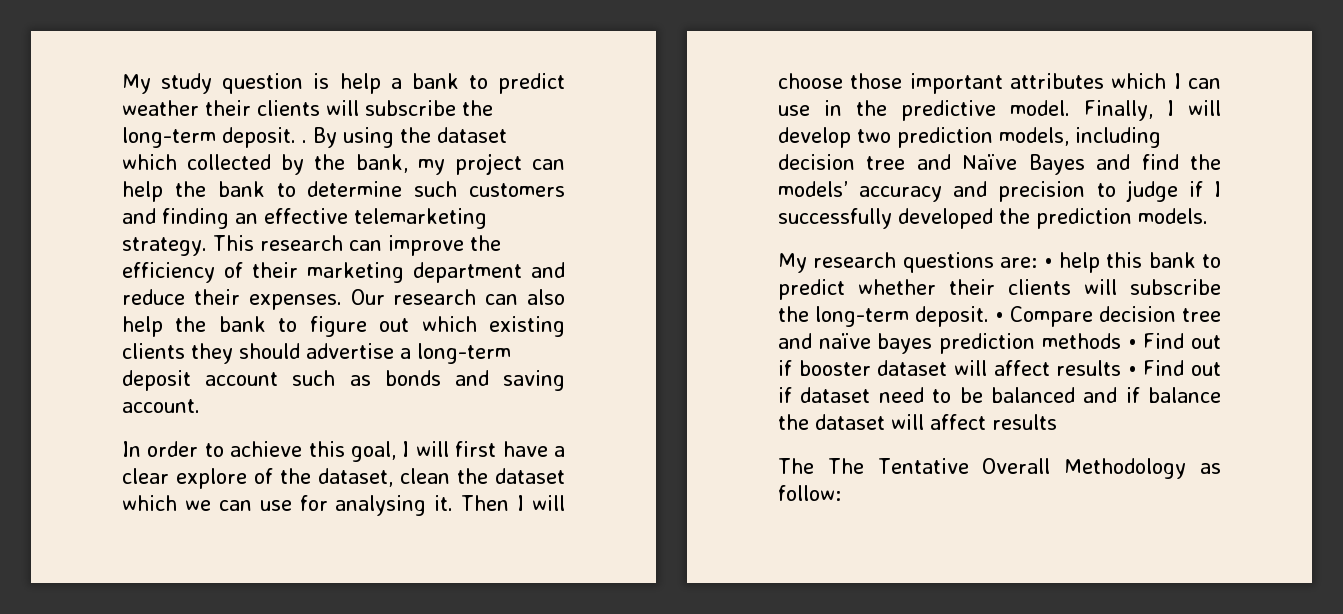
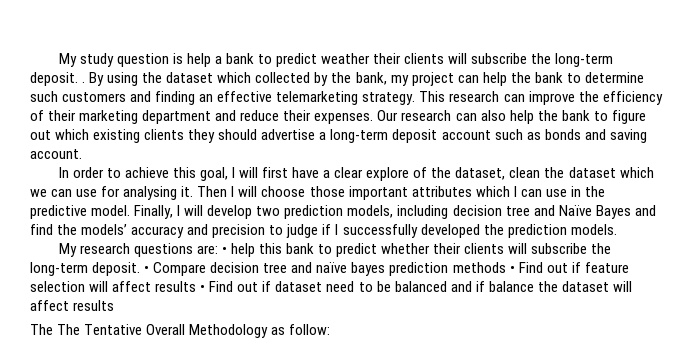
- • Compare decision tree and naïve bayes prediction methods • Find out if booster dataset will affect results • Find out if dataset need to be balanced and if balance the dataset will affect results
+ • Compare decision tree and naïve bayes prediction methods • Find out if feature selection will affect results • Find out if dataset need to be balanced and if balance the dataset will affect results

